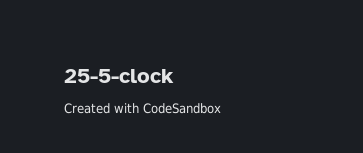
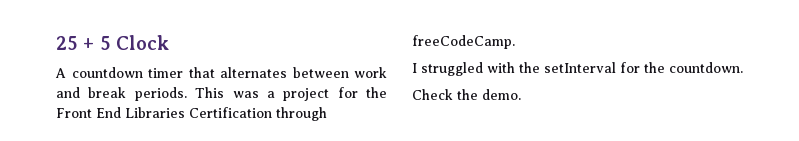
- 25-5-clock
- Created with CodeSandbox
+ 25 + 5 Clock
+ A countdown timer that alternates between work and break periods. This was a project for the Front End Libraries Certification through freeCodeCamp.
+ I struggled with the setInterval for the countdown.
+ Check the demo.

